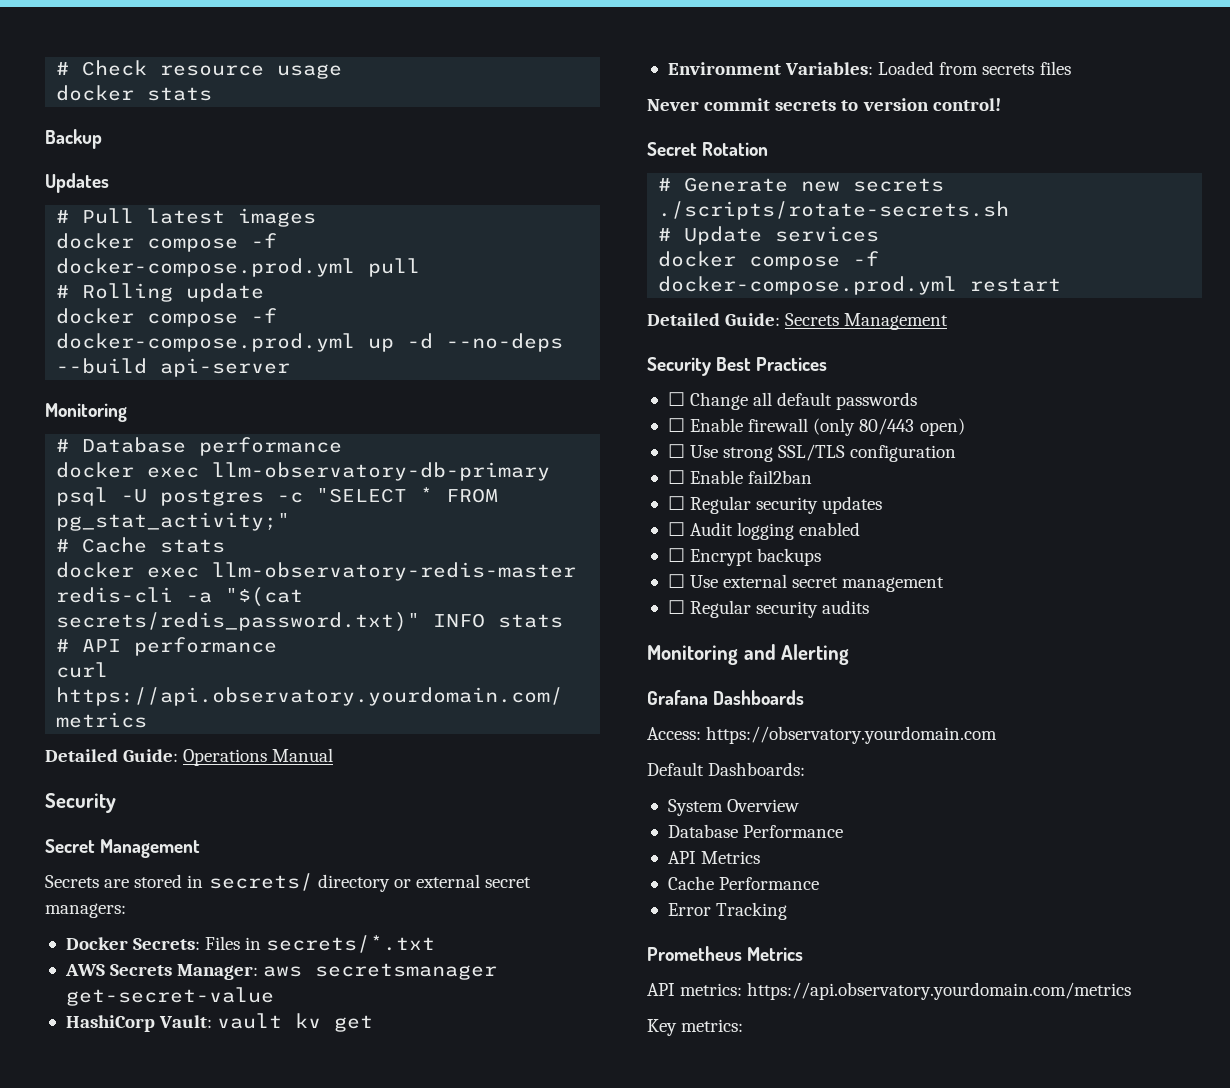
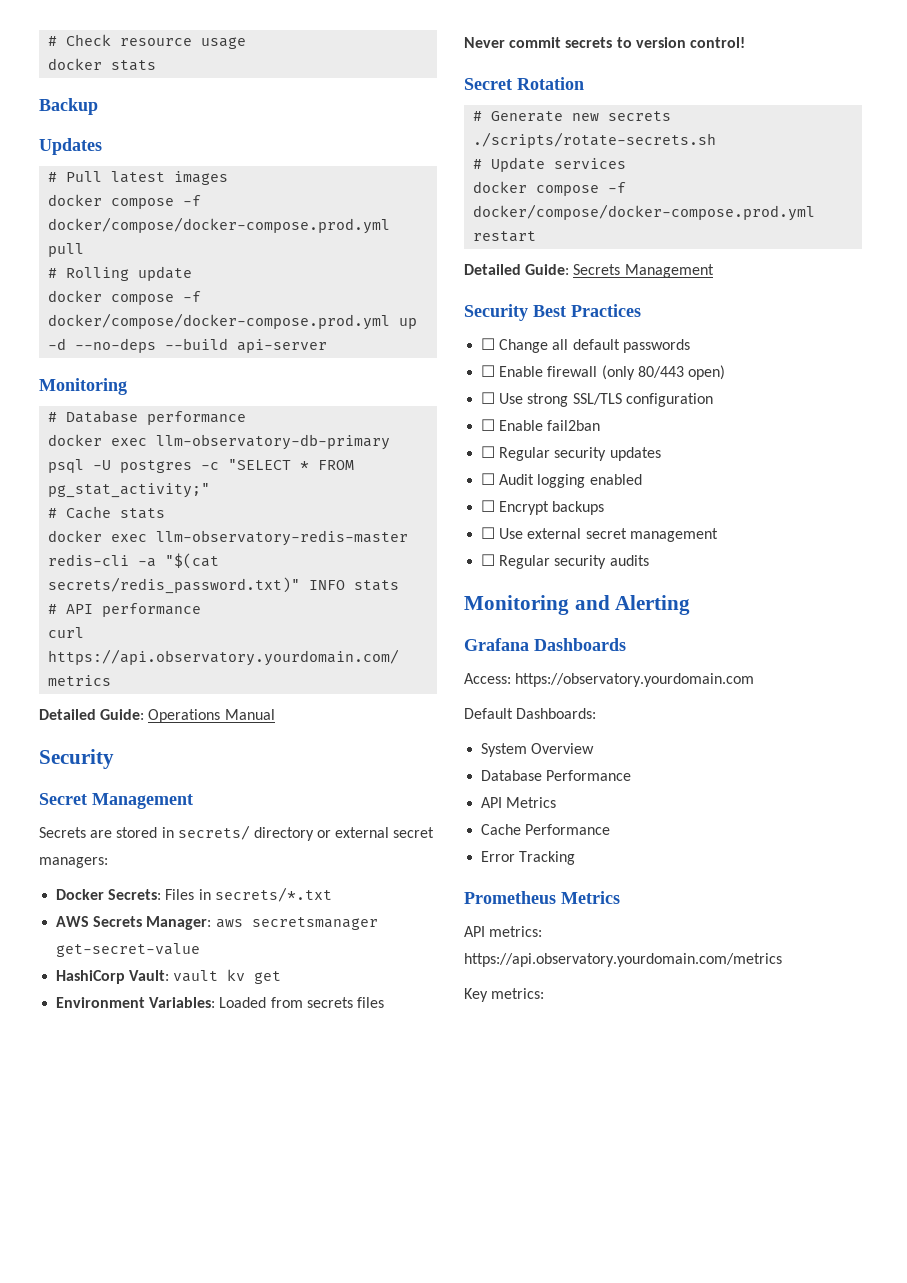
- docker compose -f docker-compose.prod.yml pull
+ docker compose -f docker/compose/docker-compose.prod.yml pull
- docker compose -f docker-compose.prod.yml up -d --no-deps --build api-server
+ docker compose -f docker/compose/docker-compose.prod.yml up -d --no-deps --build api-server
- docker compose -f docker-compose.prod.yml restart
+ docker compose -f docker/compose/docker-compose.prod.yml restart

